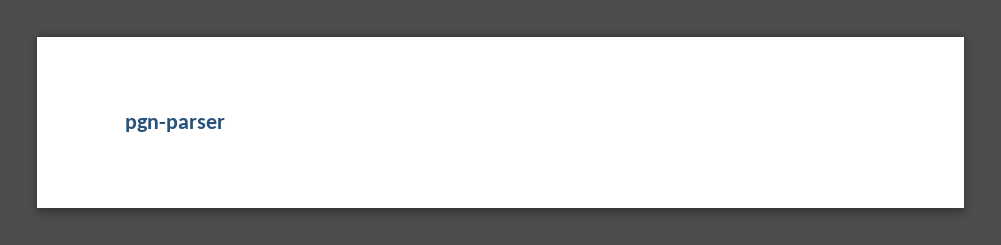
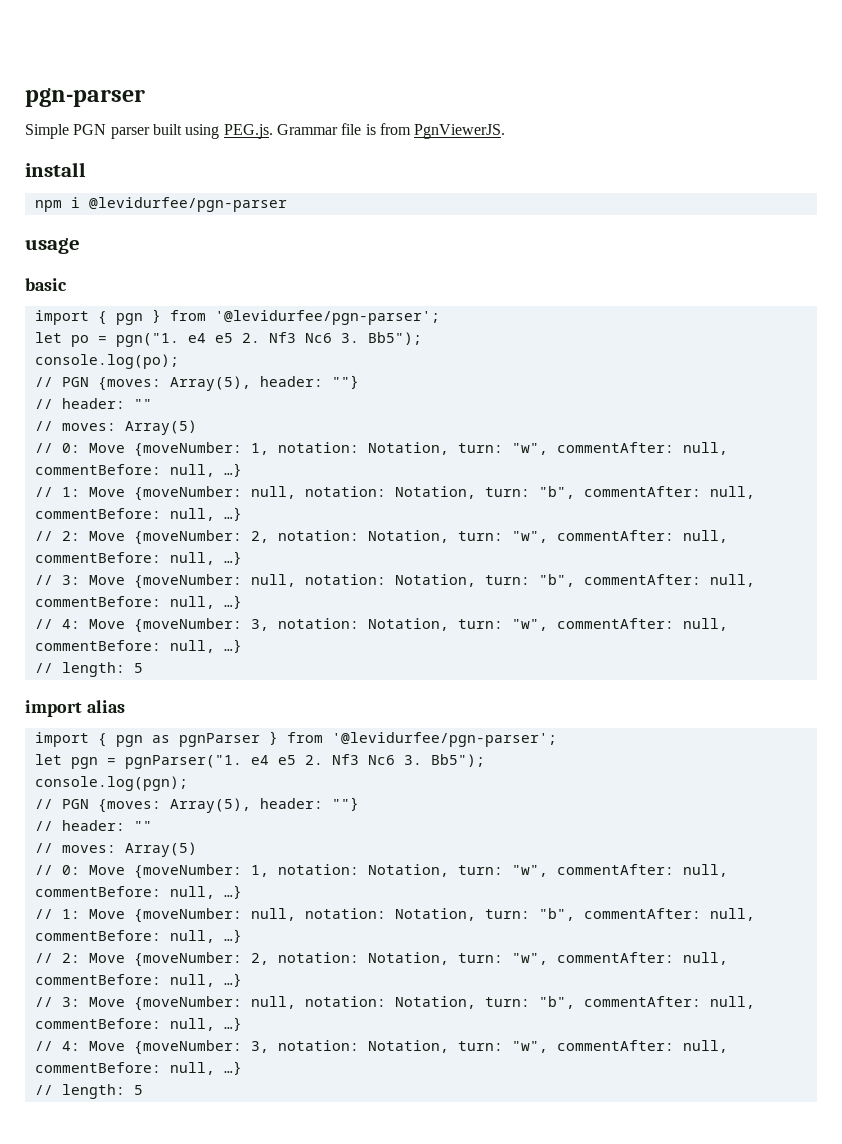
+ Simple PGN parser built using PEG.js. Grammar file is from PgnViewerJS.
+ install
+ npm i @levidurfee/pgn-parser
+ usage
+ basic
+ import { pgn } from '@levidurfee/pgn-parser';
+ let po = pgn("1. e4 e5 2. Nf3 Nc6 3. Bb5");
+ console.log(po);
+ // PGN {moves: Array(5), header: ""}
+ // header: ""
+ // moves: Array(5)
+ // 0: Move {moveNumber: 1, notation: Notation, turn: "w", commentAfter: null, commentBefore: null, …}
+ // 1: Move {moveNumber: null, notation: Notation, turn: "b", commentAfter: null, commentBefore: null, …}
+ // 2: Move {moveNumber: 2, notation: Notation, turn: "w", commentAfter: null, commentBefore: null, …}
+ // 3: Move {moveNumber: null, notation: Notation, turn: "b", commentAfter: null, commentBefore: null, …}
+ // 4: Move {moveNumber: 3, notation: Notation, turn: "w", commentAfter: null, commentBefore: null, …}
+ // length: 5
+ import alias
+ import { pgn as pgnParser } from '@levidurfee/pgn-parser';
+ let pgn = pgnParser("1. e4 e5 2. Nf3 Nc6 3. Bb5");
+ console.log(pgn);
+ // PGN {moves: Array(5), header: ""}
+ // header: ""
+ // moves: Array(5)
+ // 0: Move {moveNumber: 1, notation: Notation, turn: "w", commentAfter: null, commentBefore: null, …}
+ // 1: Move {moveNumber: null, notation: Notation, turn: "b", commentAfter: null, commentBefore: null, …}
+ // 2: Move {moveNumber: 2, notation: Notation, turn: "w", commentAfter: null, commentBefore: null, …}
+ // 3: Move {moveNumber: null, notation: Notation, turn: "b", commentAfter: null, commentBefore: null, …}
+ // 4: Move {moveNumber: 3, notation: Notation, turn: "w", commentAfter: null, commentBefore: null, …}
+ // length: 5

